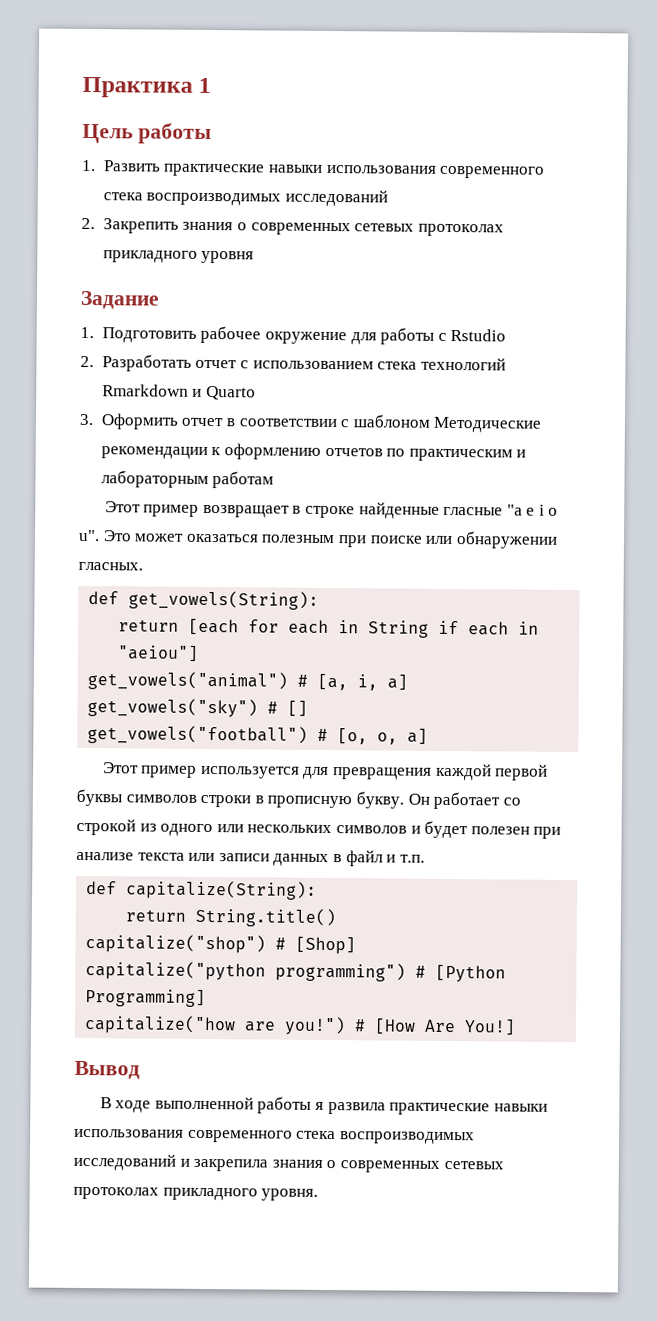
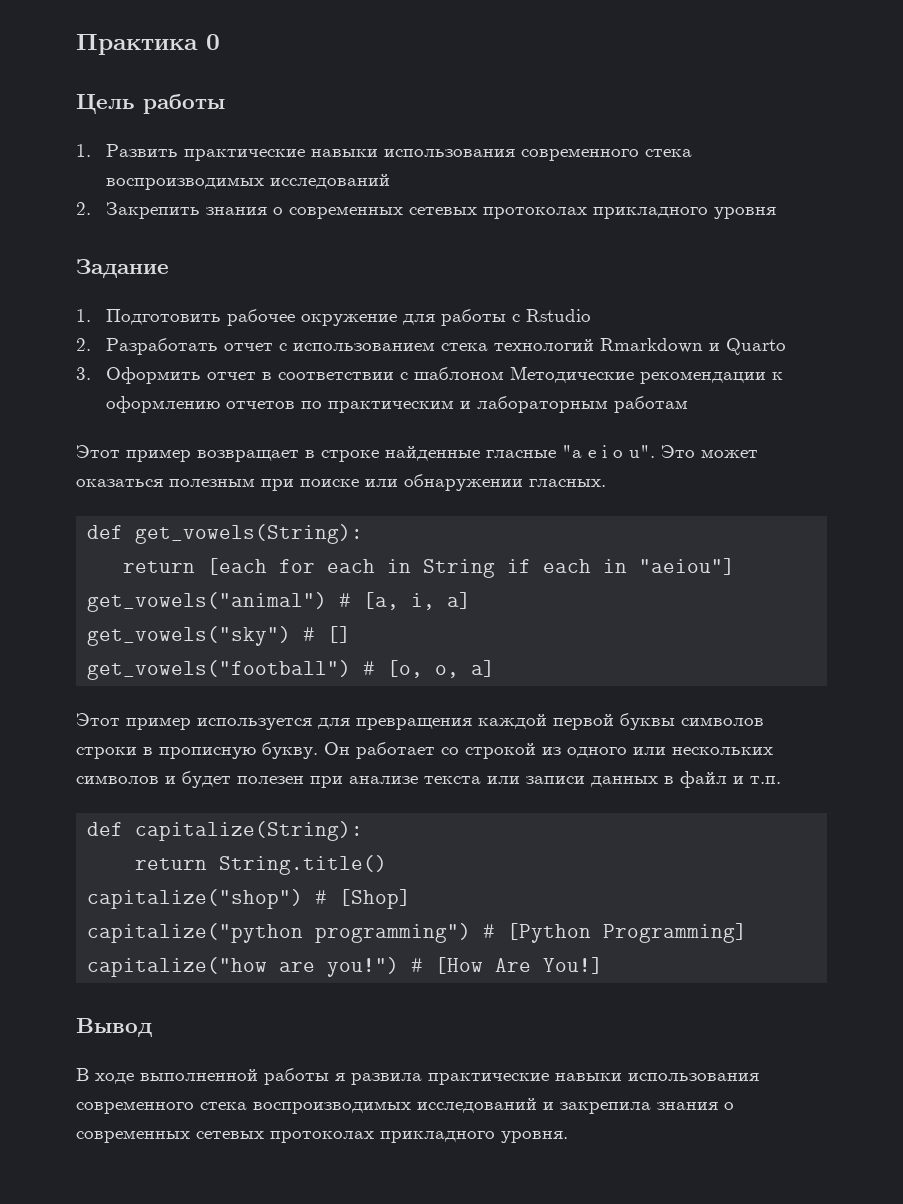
- Практика 1
+ Практика 0

